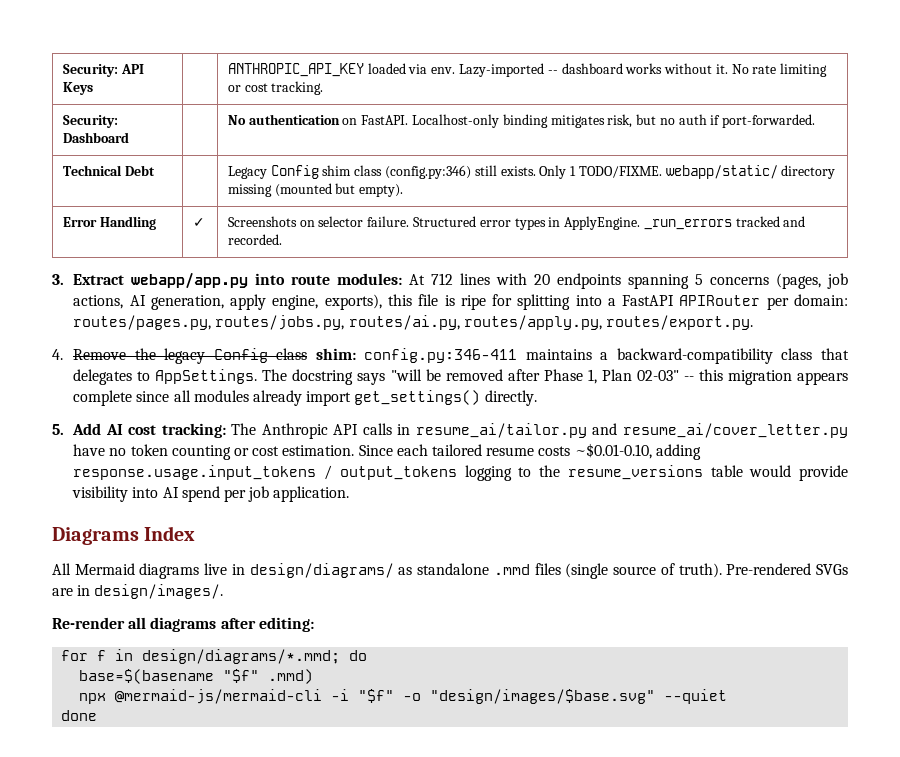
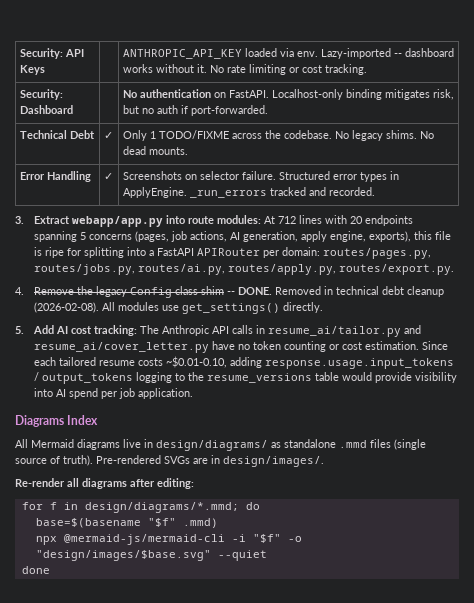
- Technical Debt | | Legacy Config shim class (config.py:346) still exists. Only 1 TODO/FIXME. webapp/static/ directory missing (mounted but empty).
+ Technical Debt | ✓ | Only 1 TODO/FIXME across the codebase. No legacy shims. No dead mounts.
- 4. Remove the legacy Config class shim: config.py:346-411 maintains a backward-compatibility class that delegates to AppSettings. The docstring says "will be removed after Phase 1, Plan 02-03" -- this migration appears complete since all modules already import get_settings() directly.
+ 4. Remove the legacy Config class shim -- DONE. Removed in technical debt cleanup (2026-02-08). All modules use get_settings() directly.

